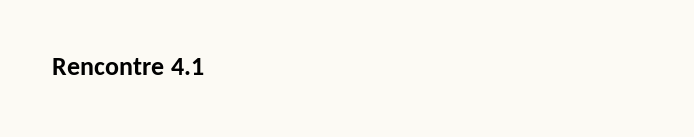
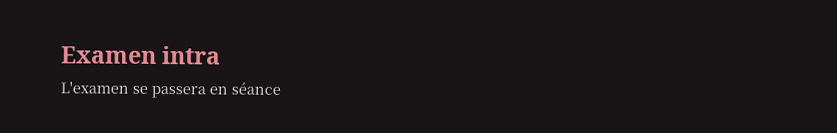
- Rencontre 4.1
+ Examen intra
+ L'examen se passera en séance

